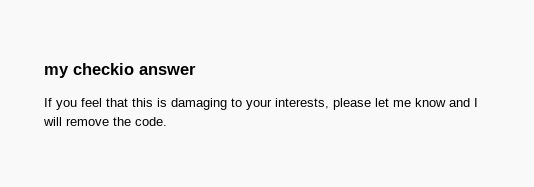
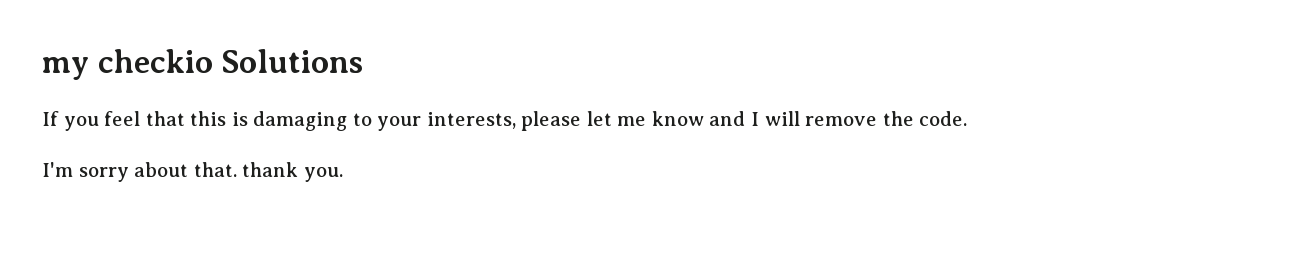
- my checkio answer
+ my checkio Solutions
+ I'm sorry about that. thank you.

